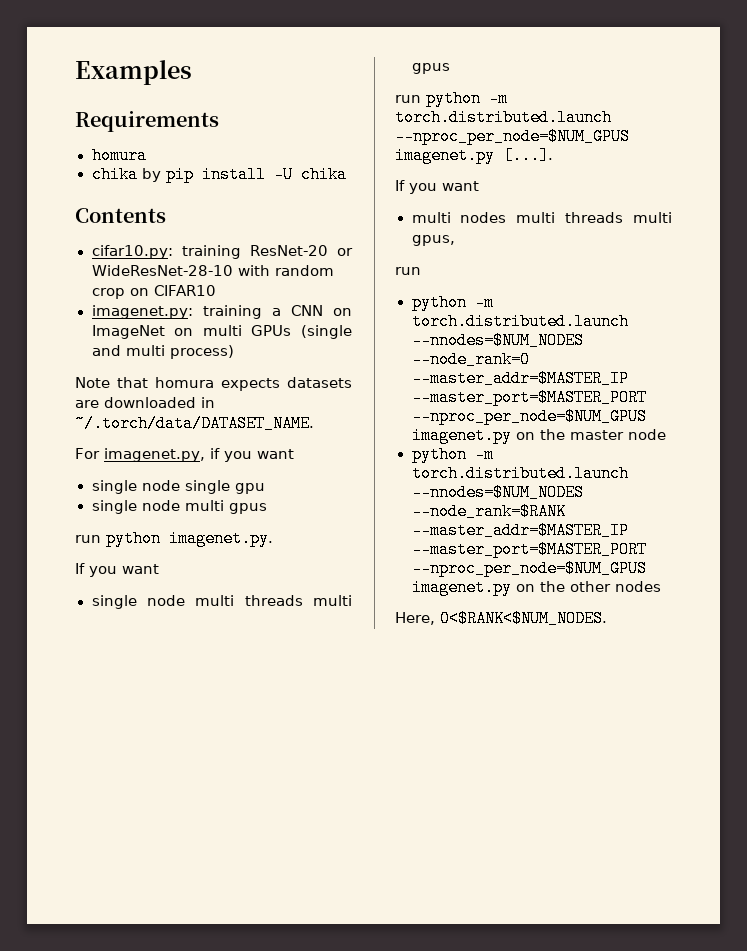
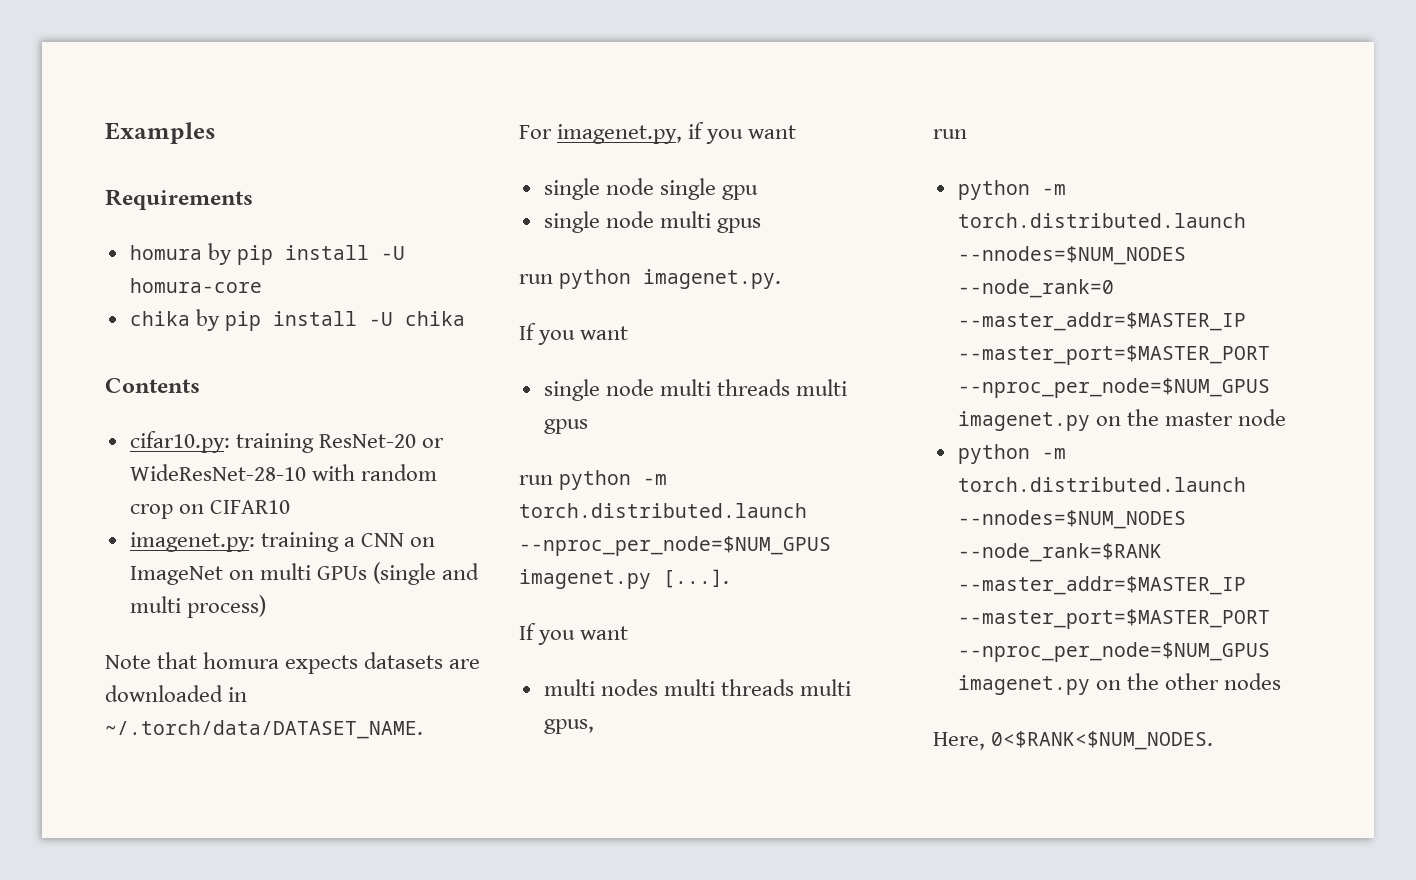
  Requirements
- homura
+ homura by pip install -U homura-core

